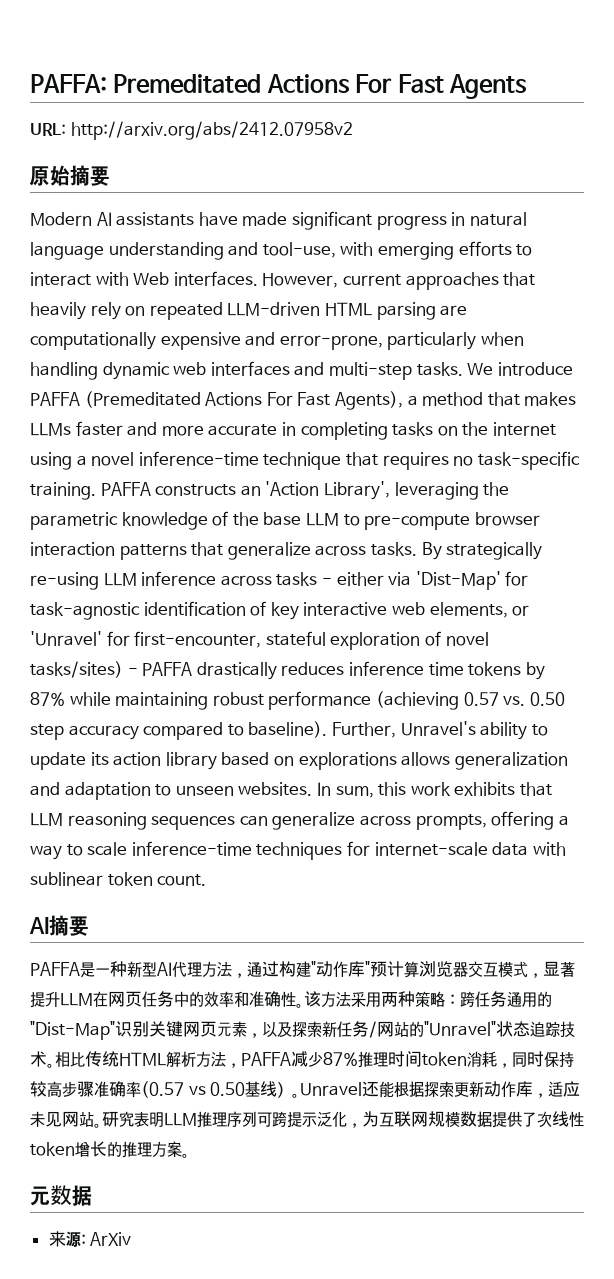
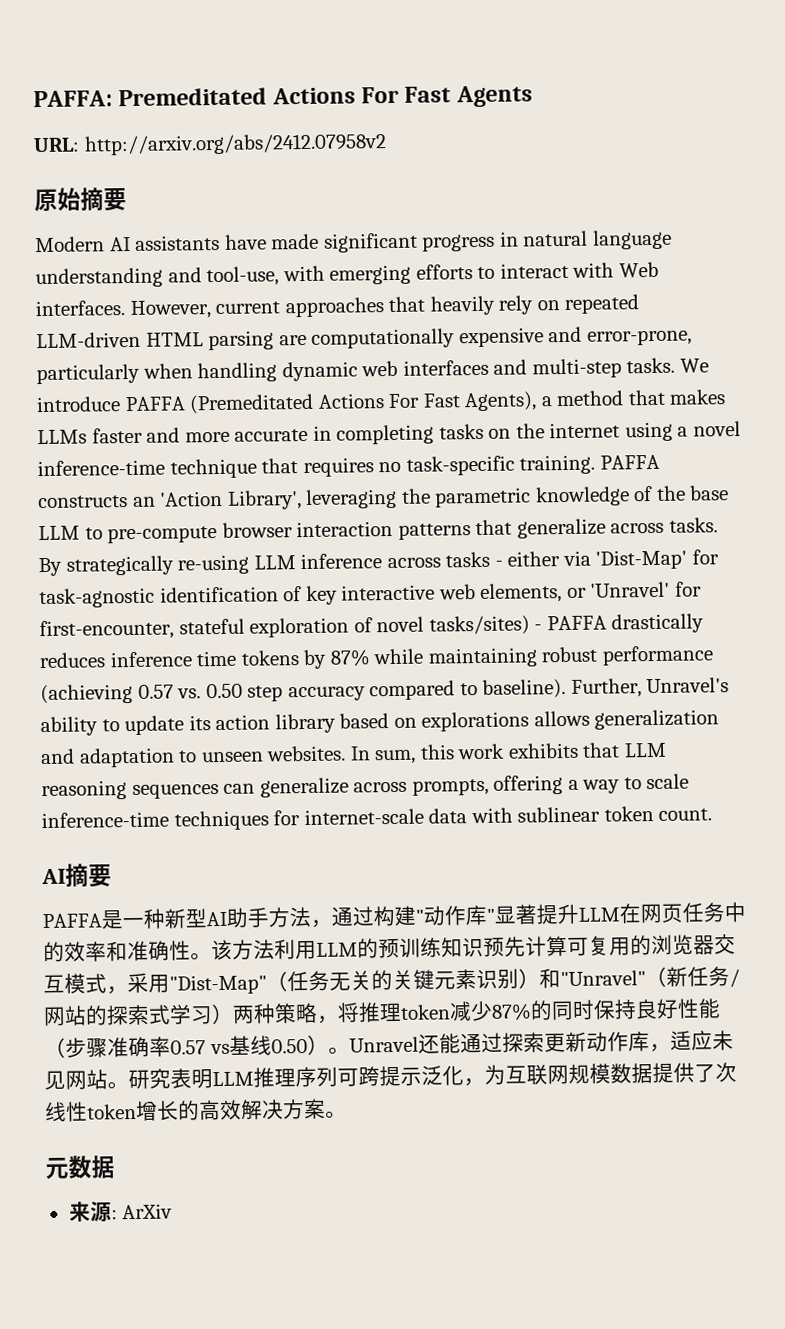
- PAFFA是一种新型AI代理方法，通过构建"动作库"预计算浏览器交互模式，显著提升LLM在网页任务中的效率和准确性。
+ PAFFA是一种新型AI助手方法，通过构建"动作库"显著提升LLM在网页任务中的效率和准确性。
- 该方法采用两种策略：跨任务通用的"Dist-Map"识别关键网页元素，以及探索新任务/网站的"Unravel"状态追踪技术。相比传统HTML解析方法，PAFFA减少87%推理时间token消耗，同时保持较高步骤准确率(0.57 vs 0.50基线）。
+ 该方法利用LLM的预训练知识预先计算可复用的浏览器交互模式，采用"Dist-Map"（任务无关的关键元素识别）和"Unravel"（新任务/网站的探索式学习）两种策略，将推理token减少87%的同时保持良好性能（步骤准确率0.57 vs基线0.50）。
- Unravel还能根据探索更新动作库，适应未见网站。
+ Unravel还能通过探索更新动作库，适应未见网站。
- 研究表明LLM推理序列可跨提示泛化，为互联网规模数据提供了次线性token增长的推理方案。
+ 研究表明LLM推理序列可跨提示泛化，为互联网规模数据提供了次线性token增长的高效解决方案。

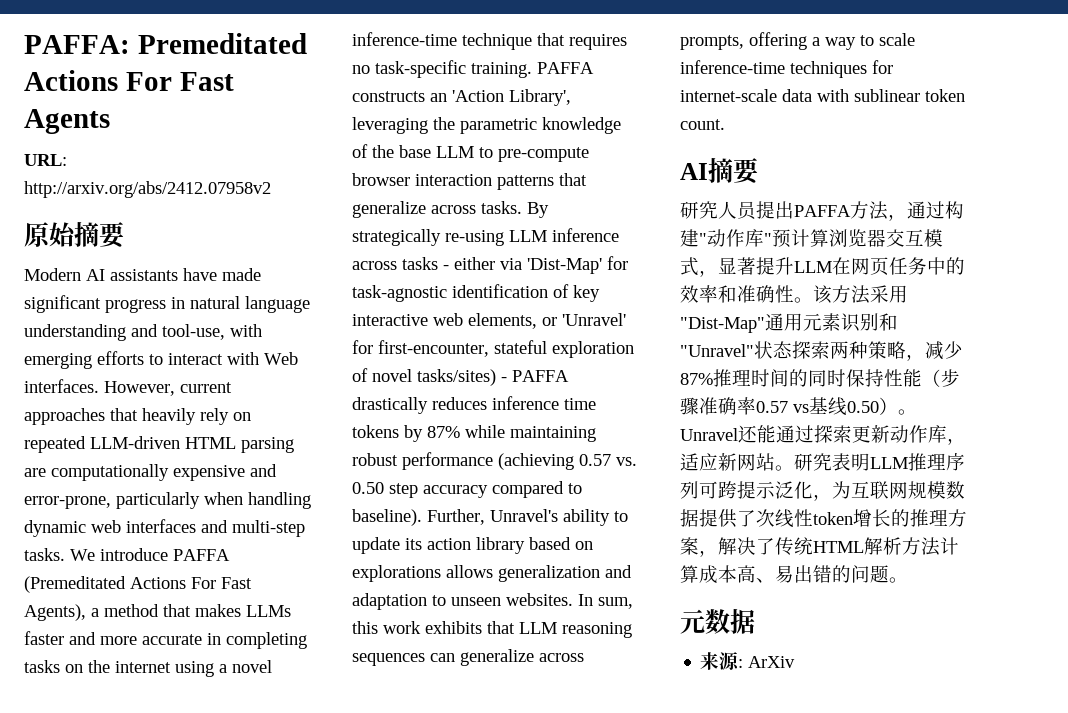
- PAFFA是一种新型AI助手方法，通过构建"动作库"显著提升LLM在网页任务中的效率和准确性。
+ 研究人员提出PAFFA方法，通过构建"动作库"预计算浏览器交互模式，显著提升LLM在网页任务中的效率和准确性。
- 该方法利用LLM的预训练知识预先计算可复用的浏览器交互模式，采用"Dist-Map"（任务无关的关键元素识别）和"Unravel"（新任务/网站的探索式学习）两种策略，将推理token减少87%的同时保持良好性能（步骤准确率0.57 vs基线0.50）。
+ 该方法采用"Dist-Map"通用元素识别和"Unravel"状态探索两种策略，减少87%推理时间的同时保持性能（步骤准确率0.57 vs基线0.50）。
- Unravel还能通过探索更新动作库，适应未见网站。
+ Unravel还能通过探索更新动作库，适应新网站。
- 研究表明LLM推理序列可跨提示泛化，为互联网规模数据提供了次线性token增长的高效解决方案。
+ 研究表明LLM推理序列可跨提示泛化，为互联网规模数据提供了次线性token增长的推理方案，解决了传统HTML解析方法计算成本高、易出错的问题。

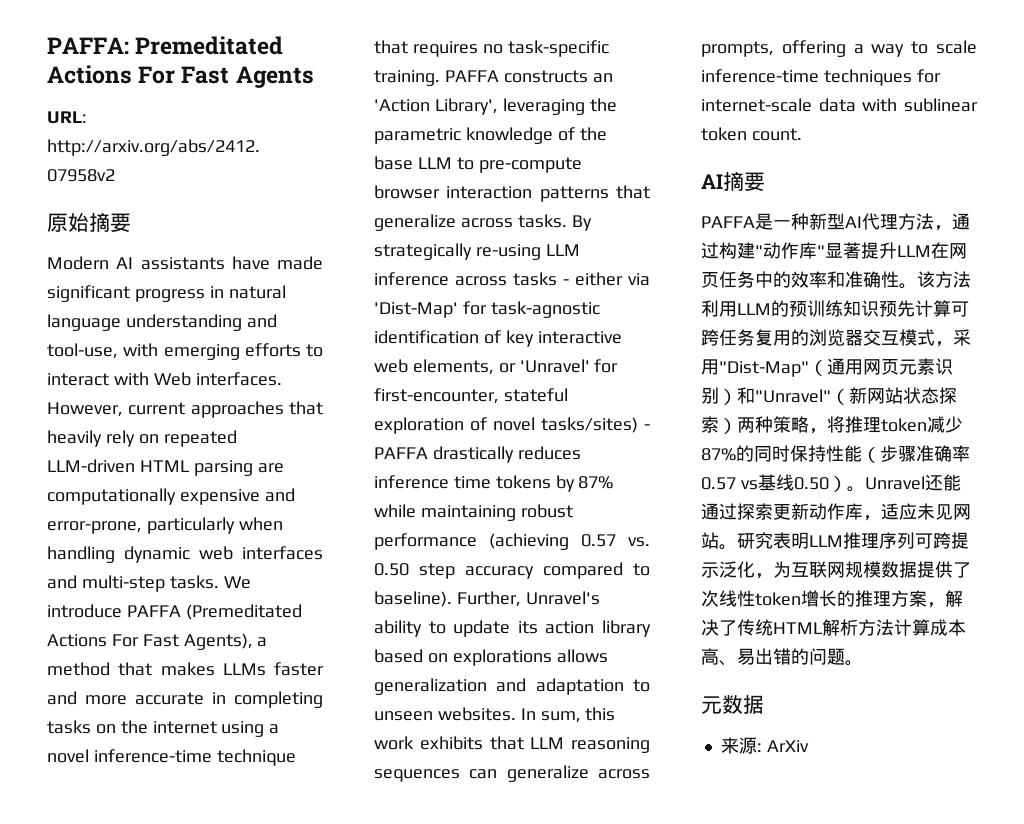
- 研究人员提出PAFFA方法，通过构建"动作库"预计算浏览器交互模式，显著提升LLM在网页任务中的效率和准确性。
+ PAFFA是一种新型AI代理方法，通过构建"动作库"显著提升LLM在网页任务中的效率和准确性。
- 该方法采用"Dist-Map"通用元素识别和"Unravel"状态探索两种策略，减少87%推理时间的同时保持性能（步骤准确率0.57 vs基线0.50）。
+ 该方法利用LLM的预训练知识预先计算可跨任务复用的浏览器交互模式，采用"Dist-Map"（通用网页元素识别）和"Unravel"（新网站状态探索）两种策略，将推理token减少87%的同时保持性能（步骤准确率0.57 vs基线0.50）。
- Unravel还能通过探索更新动作库，适应新网站。
+ Unravel还能通过探索更新动作库，适应未见网站。

